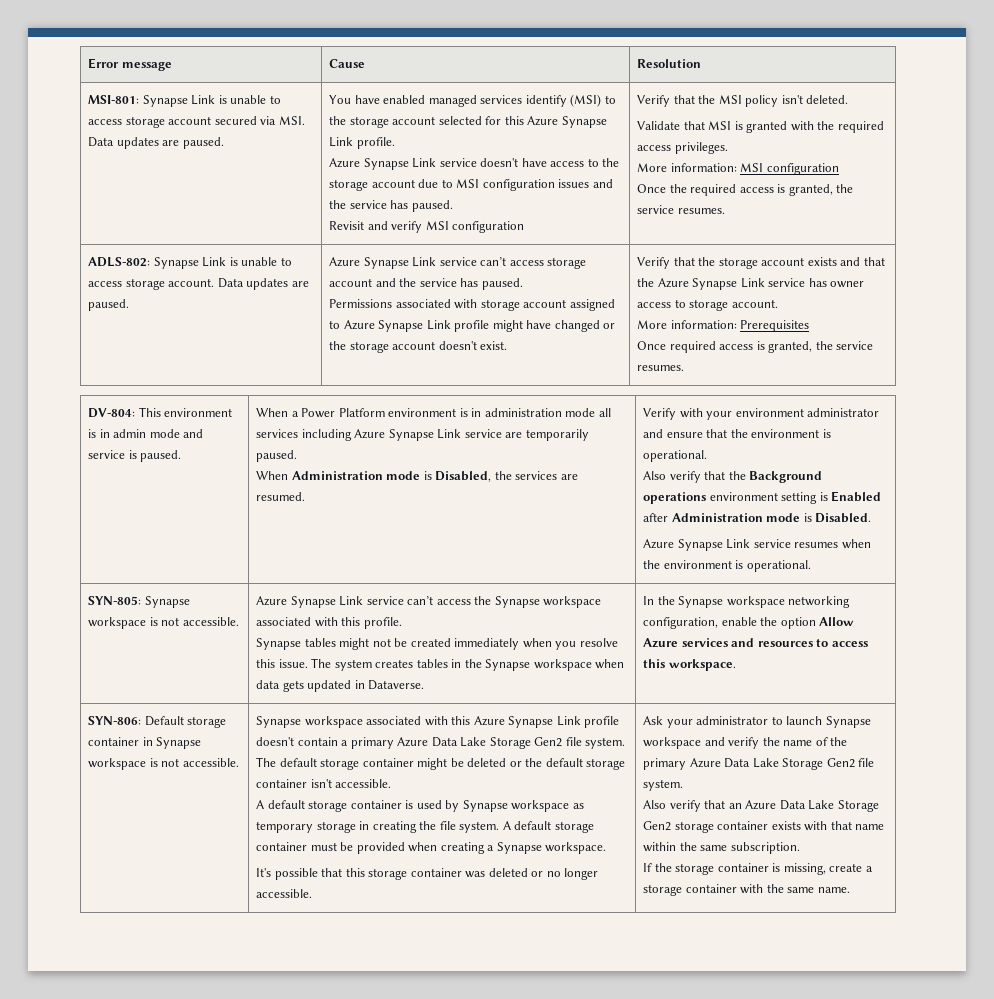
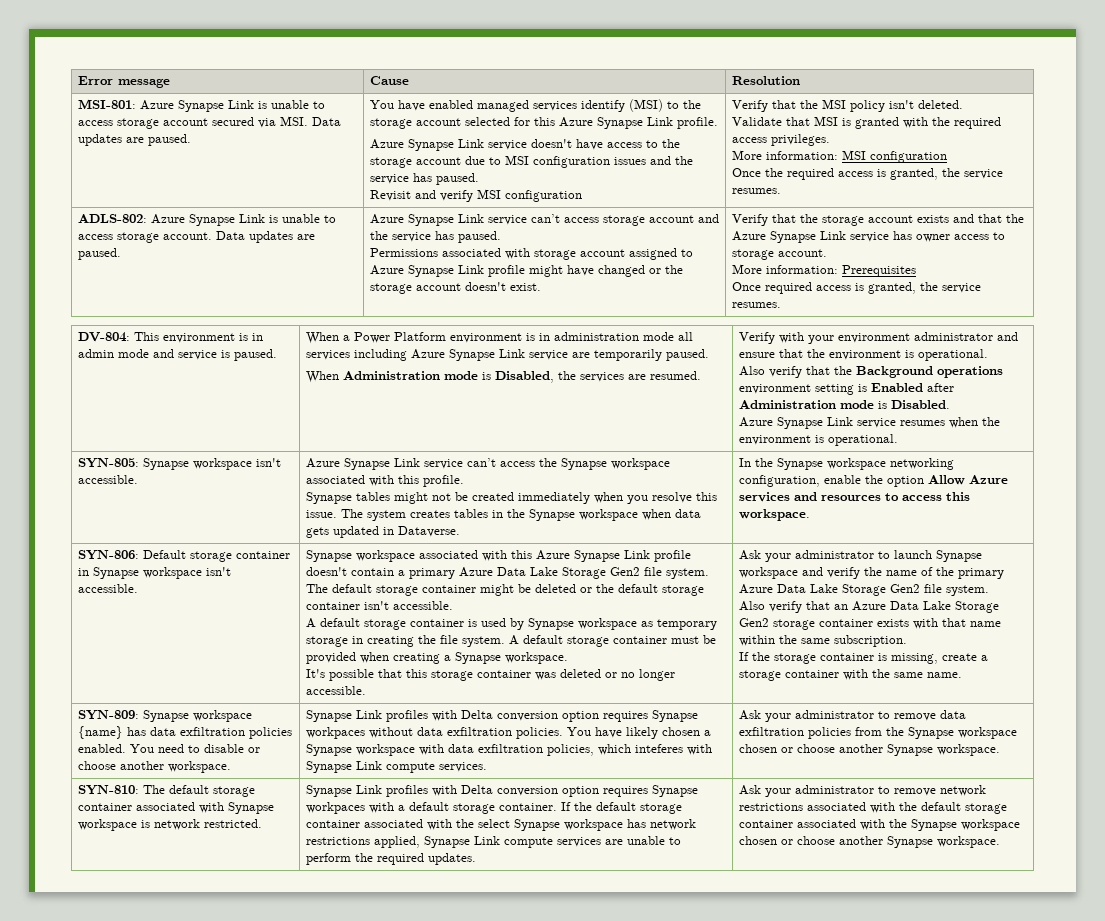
- MSI-801: Synapse Link is unable to access storage account secured via MSI. Data updates are paused.
+ MSI-801: Azure Synapse Link is unable to access storage account secured via MSI. Data updates are paused.
- ADLS-802: Synapse Link is unable to access storage account.
+ ADLS-802: Azure Synapse Link is unable to access storage account.
- SYN-805: Synapse workspace is not accessible.
+ SYN-805: Synapse workspace isn't accessible.
- SYN-806: Default storage container in Synapse workspace is not accessible.
+ SYN-806: Default storage container in Synapse workspace isn't accessible.
+ SYN-809: Synapse workspace {name} has data exfiltration policies enabled. You need to disable or choose another workspace. | Synapse Link profiles with Delta conversion option requires Synapse workpaces without data exfiltration policies. You have likely chosen a Synapse workspace with data exfiltration policies, which inteferes with Synapse Link compute services. | Ask your administrator to remove data exfiltration policies from the Synapse workspace chosen or choose another Synapse workspace.
+ SYN-810: The default storage container associated with Synapse workspace is network restricted. | Synapse Link profiles with Delta conversion option requires Synapse workpaces with a default storage container. If the default storage container associated with the select Synapse workspace has network restrictions applied, Synapse Link compute services are unable to perform the required updates. | Ask your administrator to remove network restrictions associated with the default storage container associated with the Synapse workspace chosen or choose another Synapse workspace.

